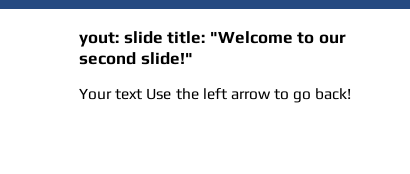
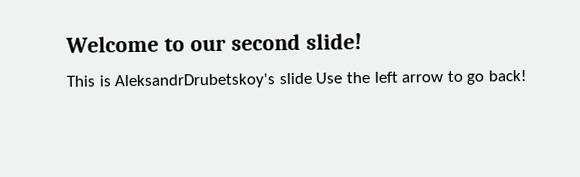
- yout: slide title: "Welcome to our second slide!"
- Your text Use the left arrow to go back!
+ Welcome to our second slide!
+ This is AleksandrDrubetskoy's slide Use the left arrow to go back!

